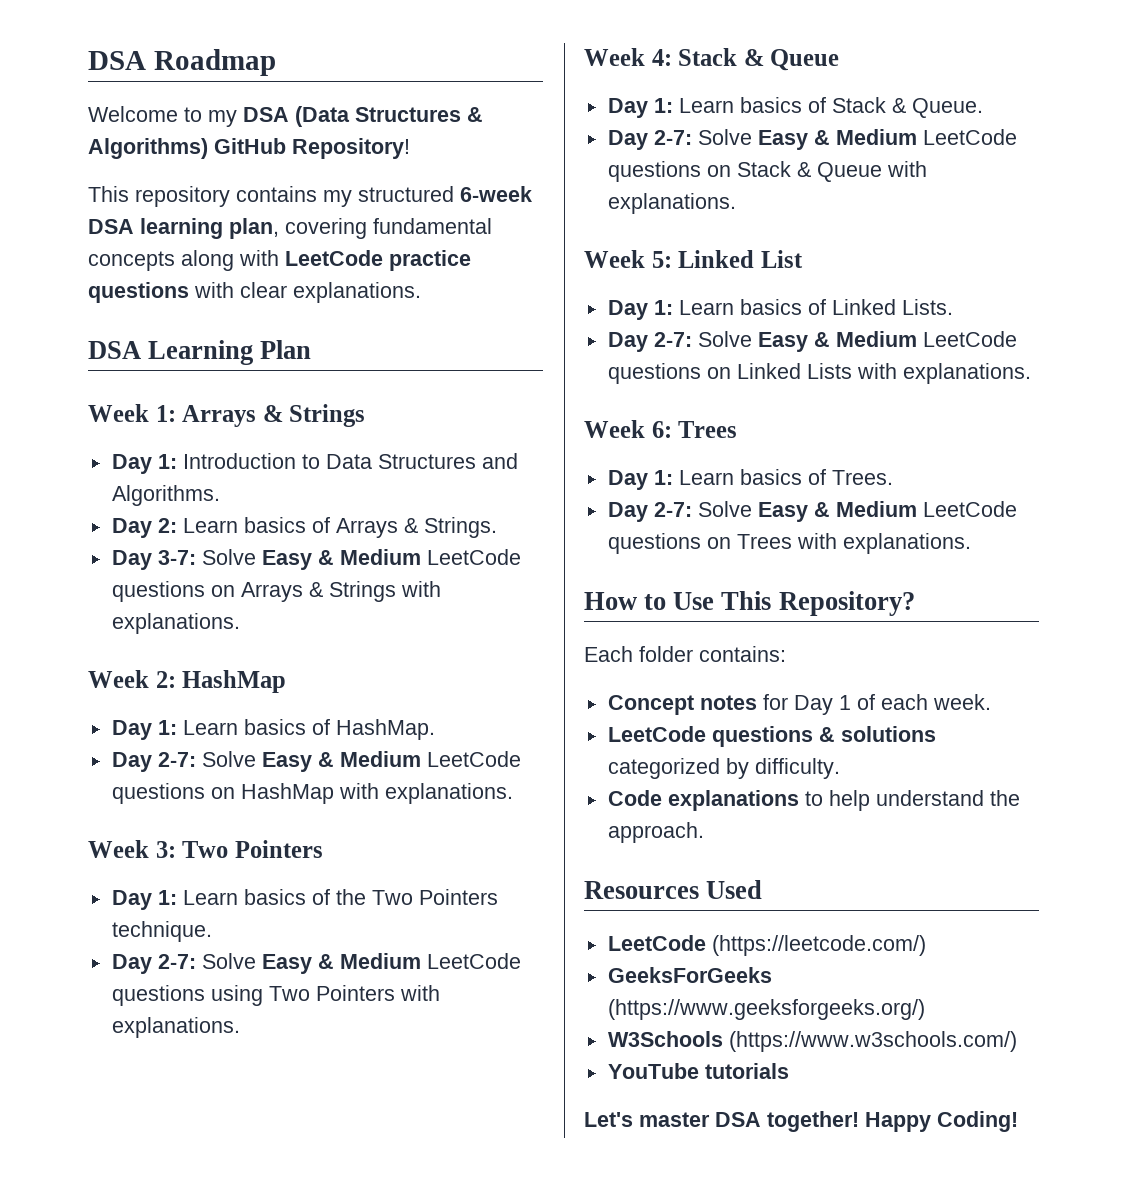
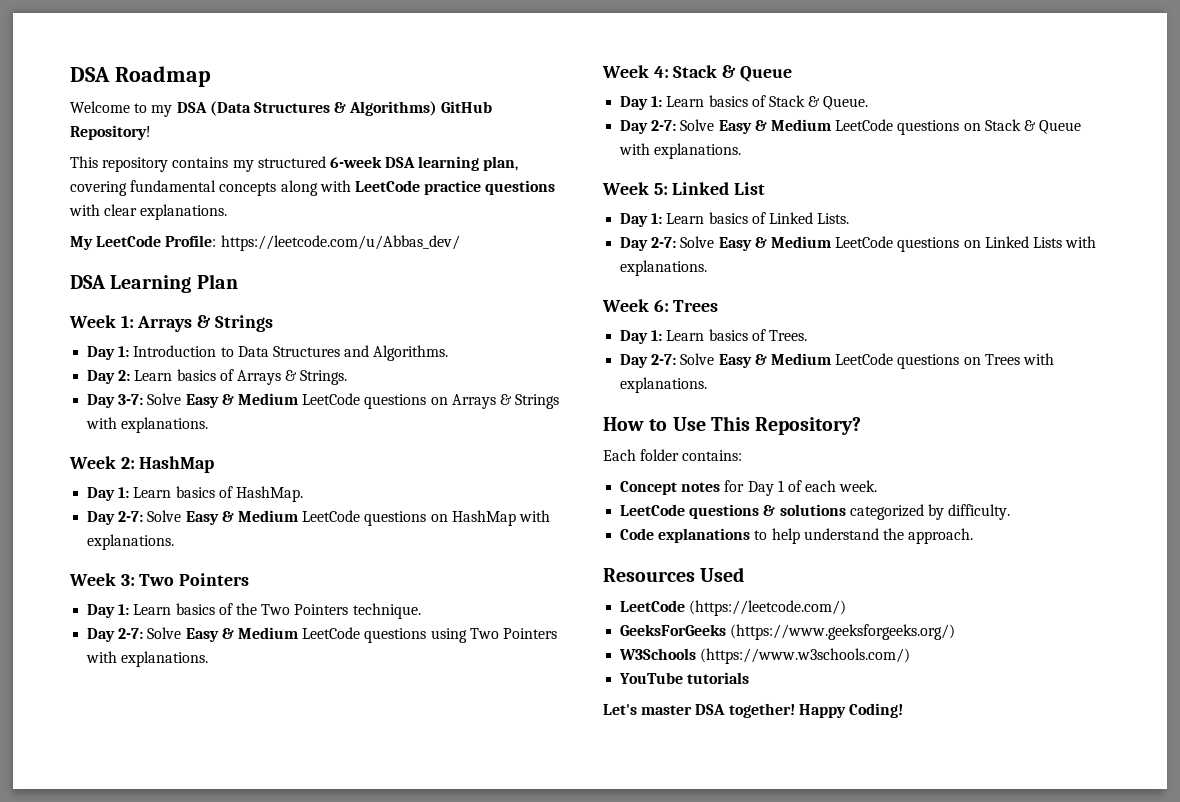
+ My LeetCode Profile: https://leetcode.com/u/Abbas_dev/

